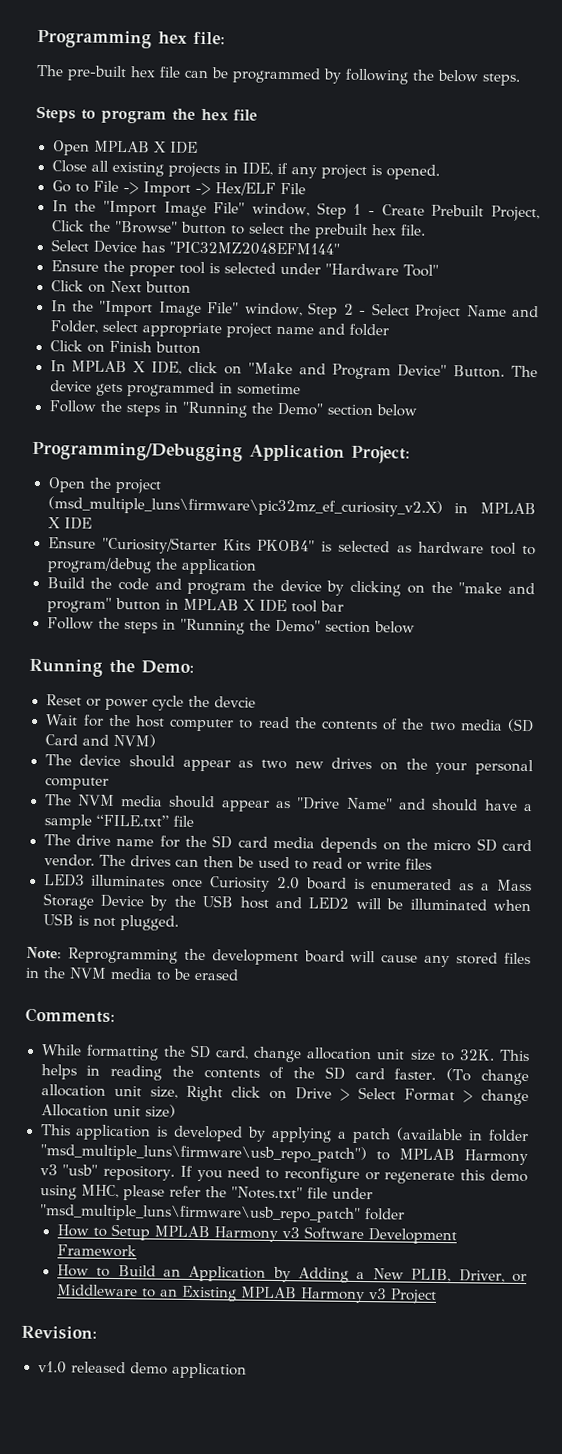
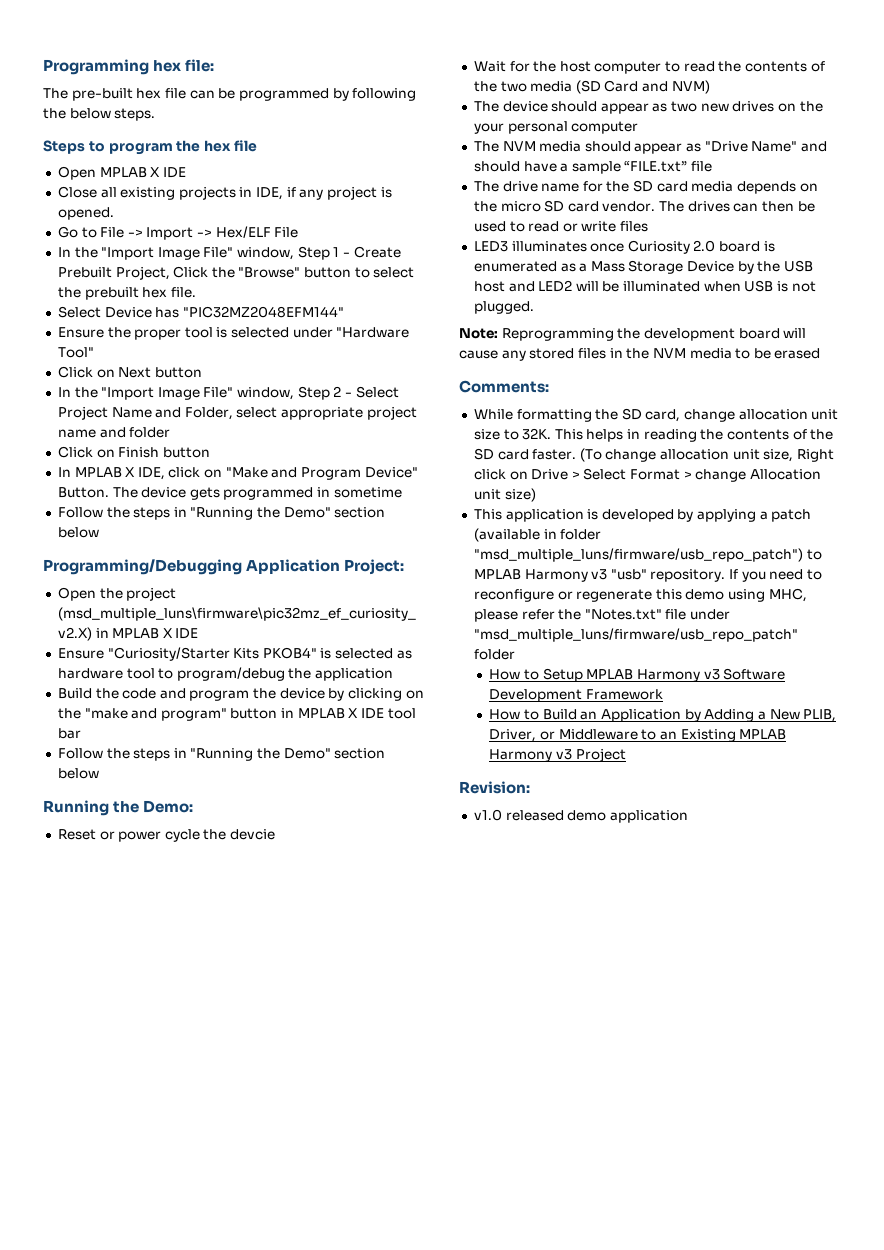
- This application is developed by applying a patch (available in folder "msd_multiple_luns\firmware\usb_repo_patch") to MPLAB Harmony v3 "usb" repository.
+ This application is developed by applying a patch (available in folder "msd_multiple_luns/firmware/usb_repo_patch") to MPLAB Harmony v3 "usb" repository.
- If you need to reconfigure or regenerate this demo using MHC, please refer the "Notes.txt" file under "msd_multiple_luns\firmware\usb_repo_patch" folder
+ If you need to reconfigure or regenerate this demo using MHC, please refer the "Notes.txt" file under "msd_multiple_luns/firmware/usb_repo_patch" folder

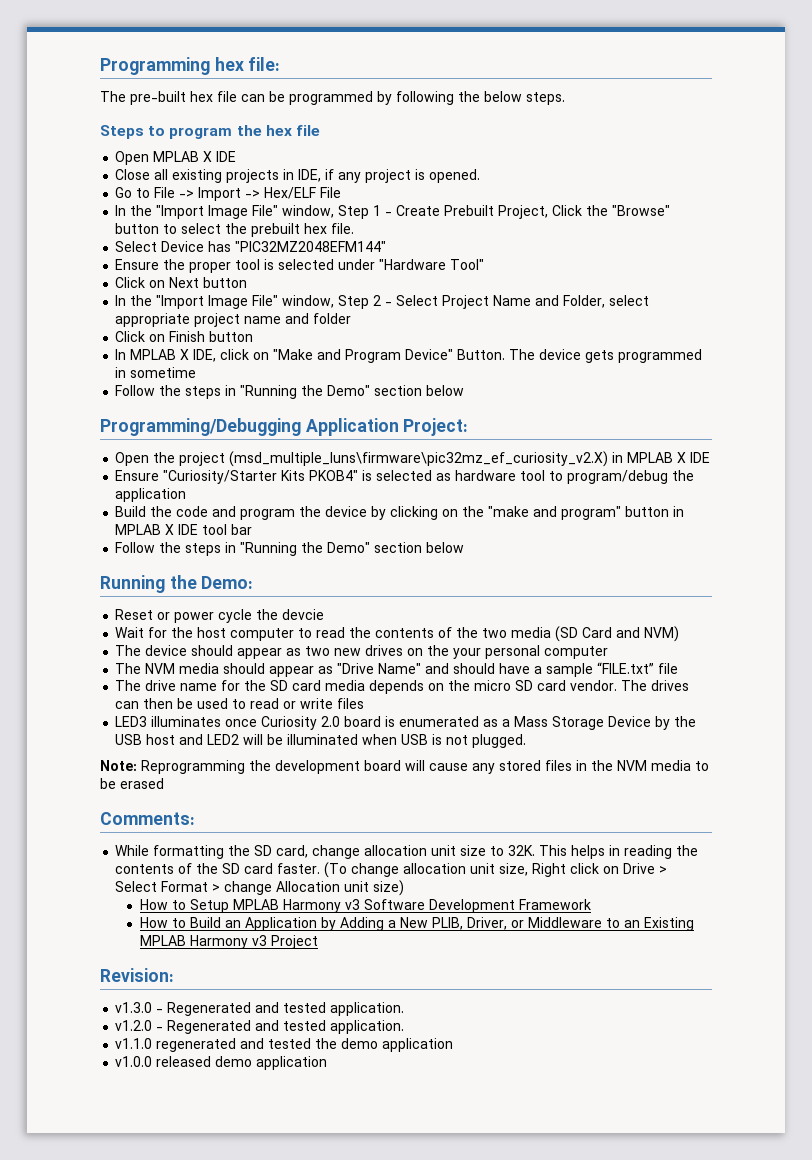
- This application is developed by applying a patch (available in folder "msd_multiple_luns/firmware/usb_repo_patch") to MPLAB Harmony v3 "usb" repository. If you need to reconfigure or regenerate this demo using MHC, please refer the "Notes.txt" file under "msd_multiple_luns/firmware/usb_repo_patch" folder
- v1.0 released demo application
+ v1.3.0 - Regenerated and tested application.
+ v1.2.0 - Regenerated and tested application.
+ v1.1.0 regenerated and tested the demo application
+ v1.0.0 released demo application

